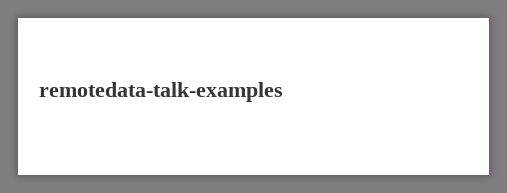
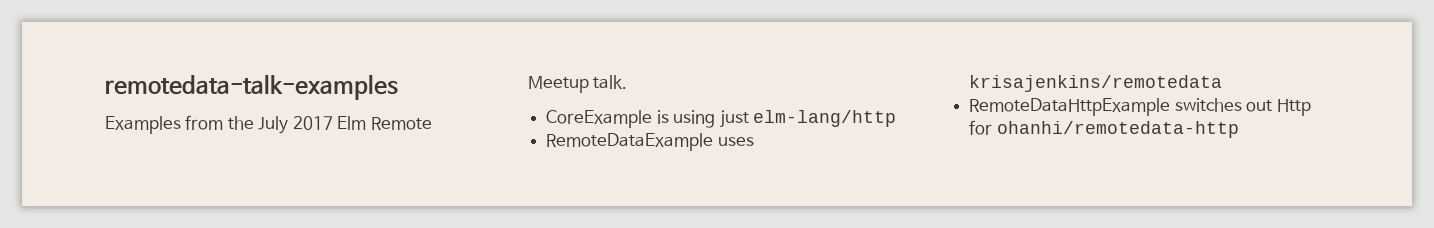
+ Examples from the July 2017 Elm Remote Meetup talk.
+ CoreExample is using just elm-lang/http
+ RemoteDataExample uses krisajenkins/remotedata
+ RemoteDataHttpExample switches out Http for ohanhi/remotedata-http

